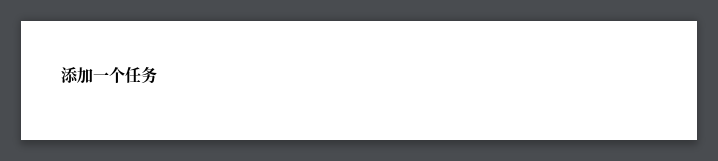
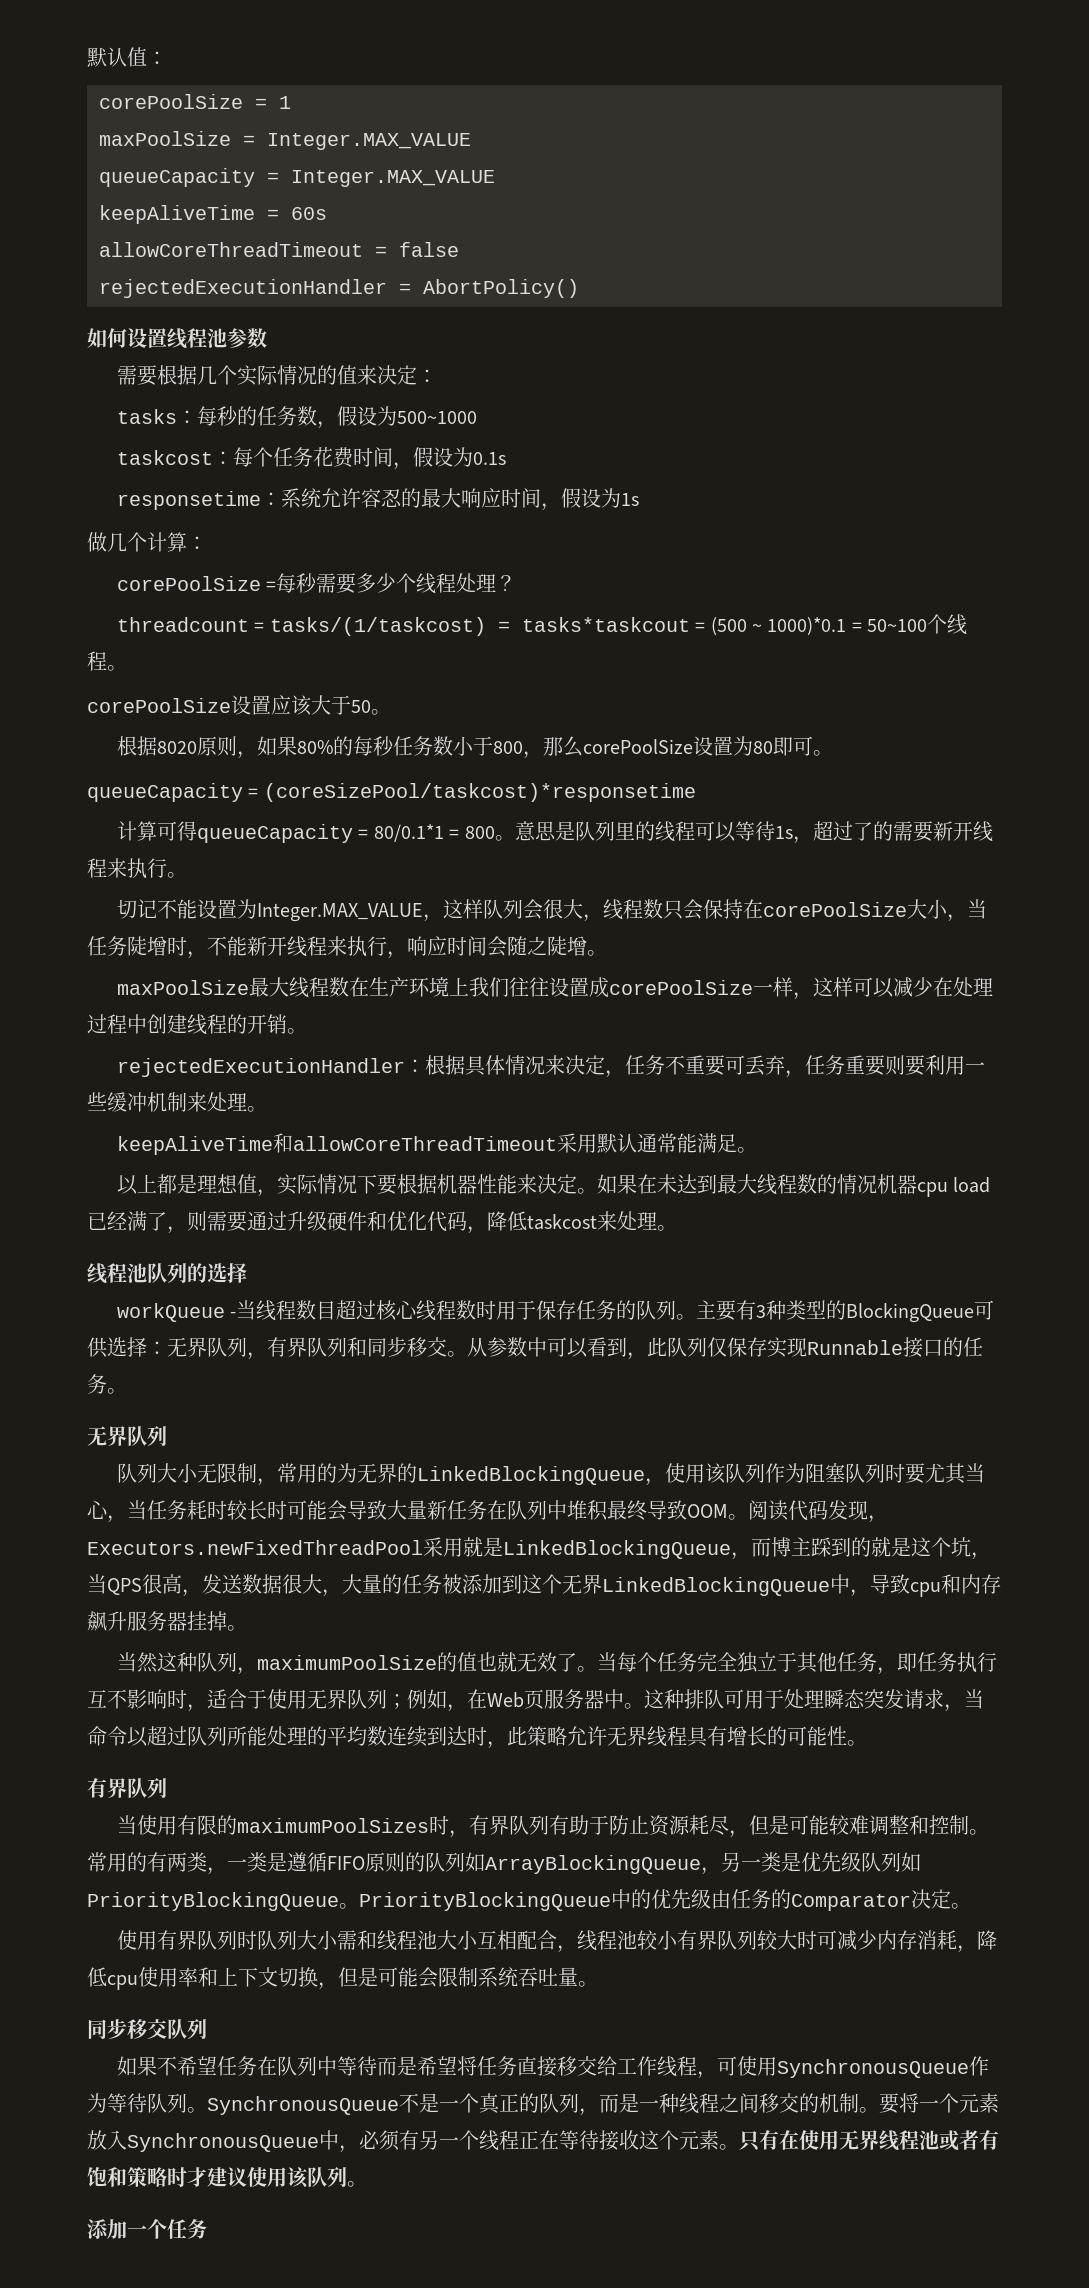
+ 默认值：
+ corePoolSize = 1
+ maxPoolSize = Integer.MAX_VALUE
+ queueCapacity = Integer.MAX_VALUE
+ keepAliveTime = 60s
+ allowCoreThreadTimeout = false
+ rejectedExecutionHandler = AbortPolicy()
+ 如何设置线程池参数
+ 需要根据几个实际情况的值来决定：
+ tasks：每秒的任务数，假设为500~1000
+ taskcost：每个任务花费时间，假设为0.1s
+ responsetime：系统允许容忍的最大响应时间，假设为1s
+ 做几个计算：
+ corePoolSize =每秒需要多少个线程处理？
+ threadcount = tasks/(1/taskcost) = tasks*taskcout = (500 ~ 1000)*0.1 = 50~100个线程。
+ corePoolSize设置应该大于50。
+ 根据8020原则，如果80%的每秒任务数小于800，那么corePoolSize设置为80即可。
+ queueCapacity = (coreSizePool/taskcost)*responsetime
+ 计算可得queueCapacity = 80/0.1*1 = 800。意思是队列里的线程可以等待1s，超过了的需要新开线程来执行。
+ 切记不能设置为Integer.MAX_VALUE，这样队列会很大，线程数只会保持在corePoolSize大小，当任务陡增时，不能新开线程来执行，响应时间会随之陡增。
+ maxPoolSize最大线程数在生产环境上我们往往设置成corePoolSize一样，这样可以减少在处理过程中创建线程的开销。
+ rejectedExecutionHandler：根据具体情况来决定，任务不重要可丢弃，任务重要则要利用一些缓冲机制来处理。
+ keepAliveTime和allowCoreThreadTimeout采用默认通常能满足。
+ 以上都是理想值，实际情况下要根据机器性能来决定。如果在未达到最大线程数的情况机器cpu load已经满了，则需要通过升级硬件和优化代码，降低taskcost来处理。
+ 线程池队列的选择
+ workQueue -当线程数目超过核心线程数时用于保存任务的队列。主要有3种类型的BlockingQueue可供选择：无界队列，有界队列和同步移交。从参数中可以看到，此队列仅保存实现Runnable接口的任务。
+ 无界队列
+ 队列大小无限制，常用的为无界的LinkedBlockingQueue，使用该队列作为阻塞队列时要尤其当心，当任务耗时较长时可能会导致大量新任务在队列中堆积最终导致OOM。阅读代码发现，Executors.newFixedThreadPool采用就是LinkedBlockingQueue，而博主踩到的就是这个坑，当QPS很高，发送数据很大，大量的任务被添加到这个无界LinkedBlockingQueue中，导致cpu和内存飙升服务器挂掉。
+ 当然这种队列，maximumPoolSize的值也就无效了。当每个任务完全独立于其他任务，即任务执行互不影响时，适合于使用无界队列；例如，在Web页服务器中。这种排队可用于处理瞬态突发请求，当命令以超过队列所能处理的平均数连续到达时，此策略允许无界线程具有增长的可能性。
+ 有界队列
+ 当使用有限的maximumPoolSizes时，有界队列有助于防止资源耗尽，但是可能较难调整和控制。常用的有两类，一类是遵循FIFO原则的队列如ArrayBlockingQueue，另一类是优先级队列如PriorityBlockingQueue。PriorityBlockingQueue中的优先级由任务的Comparator决定。
+ 使用有界队列时队列大小需和线程池大小互相配合，线程池较小有界队列较大时可减少内存消耗，降低cpu使用率和上下文切换，但是可能会限制系统吞吐量。
+ 同步移交队列
+ 如果不希望任务在队列中等待而是希望将任务直接移交给工作线程，可使用SynchronousQueue作为等待队列。SynchronousQueue不是一个真正的队列，而是一种线程之间移交的机制。要将一个元素放入SynchronousQueue中，必须有另一个线程正在等待接收这个元素。只有在使用无界线程池或者有饱和策略时才建议使用该队列。

